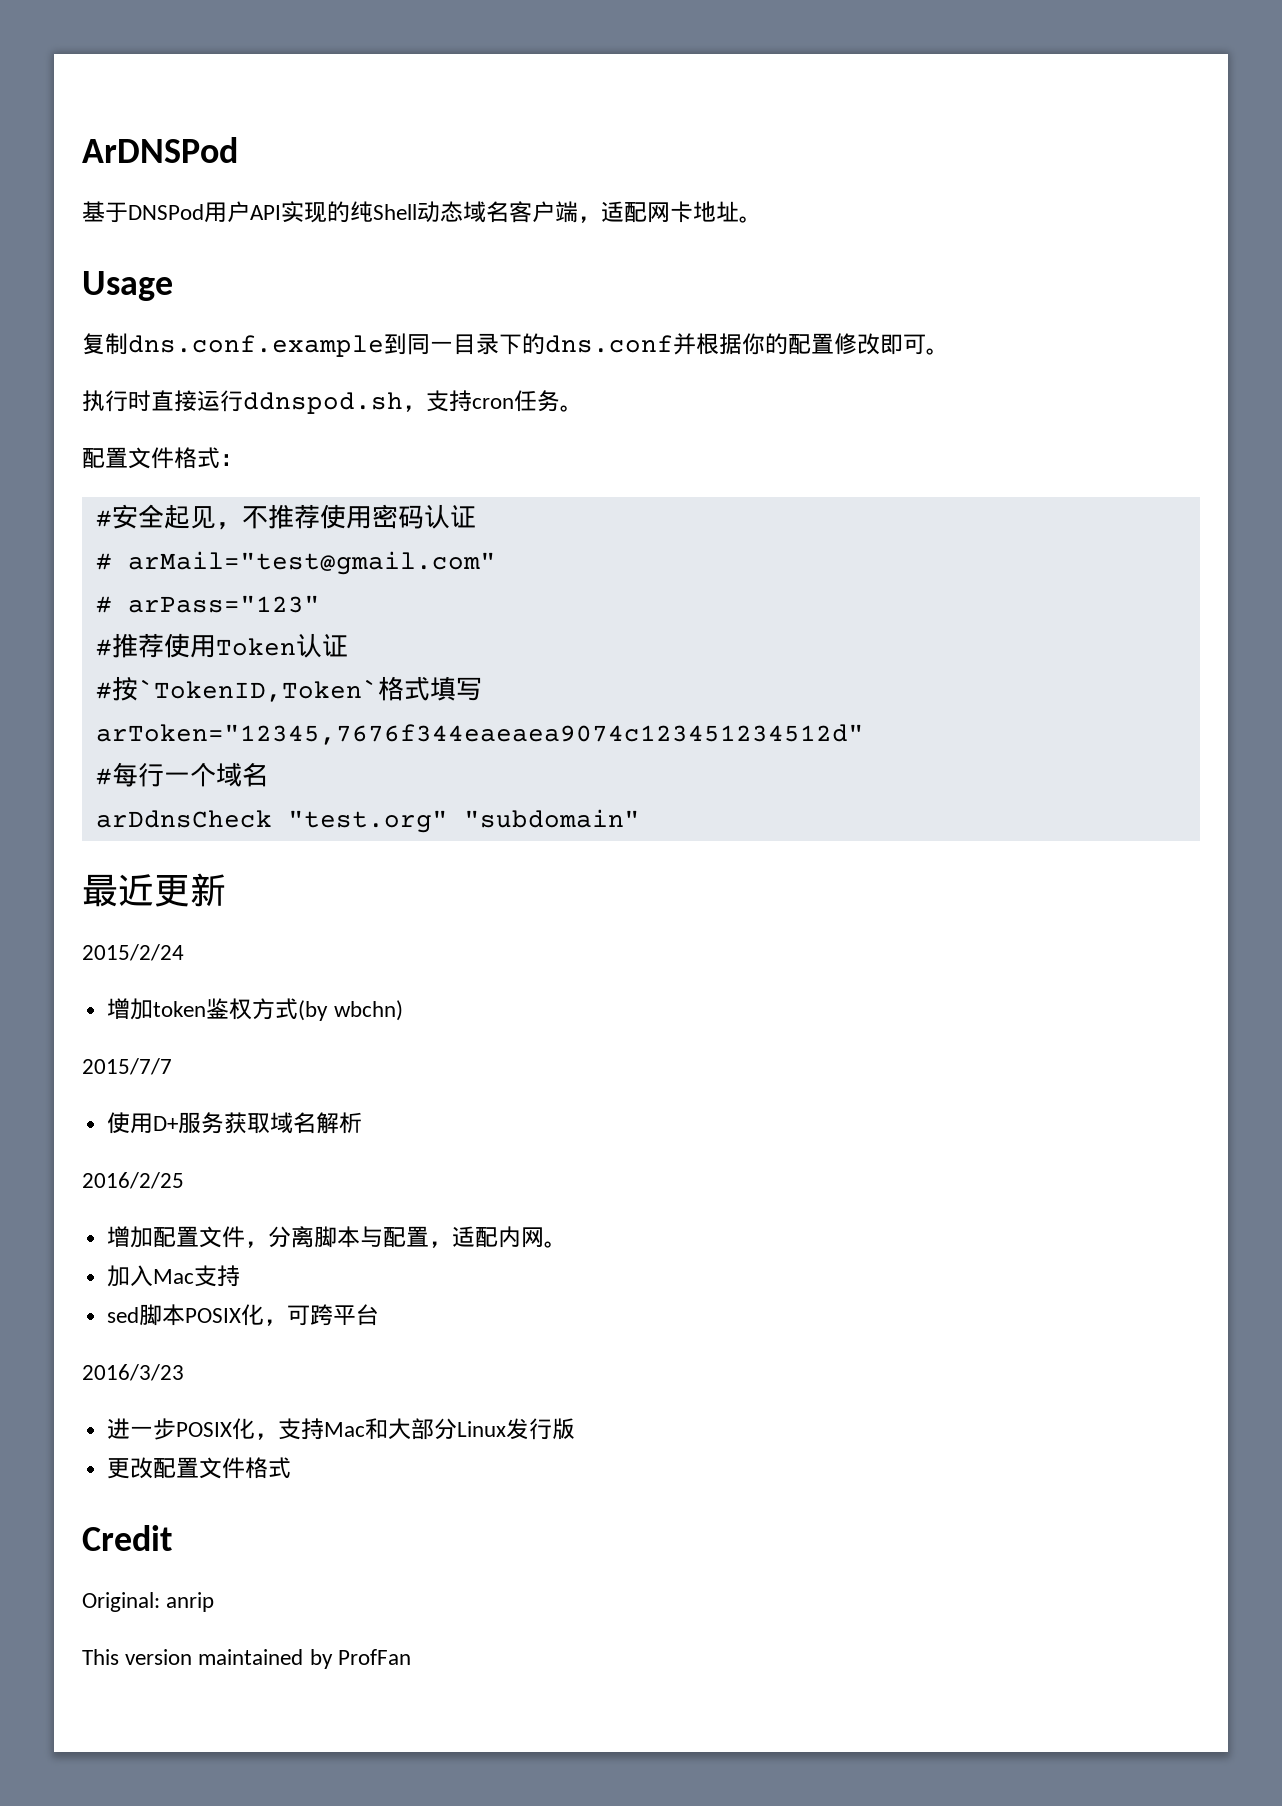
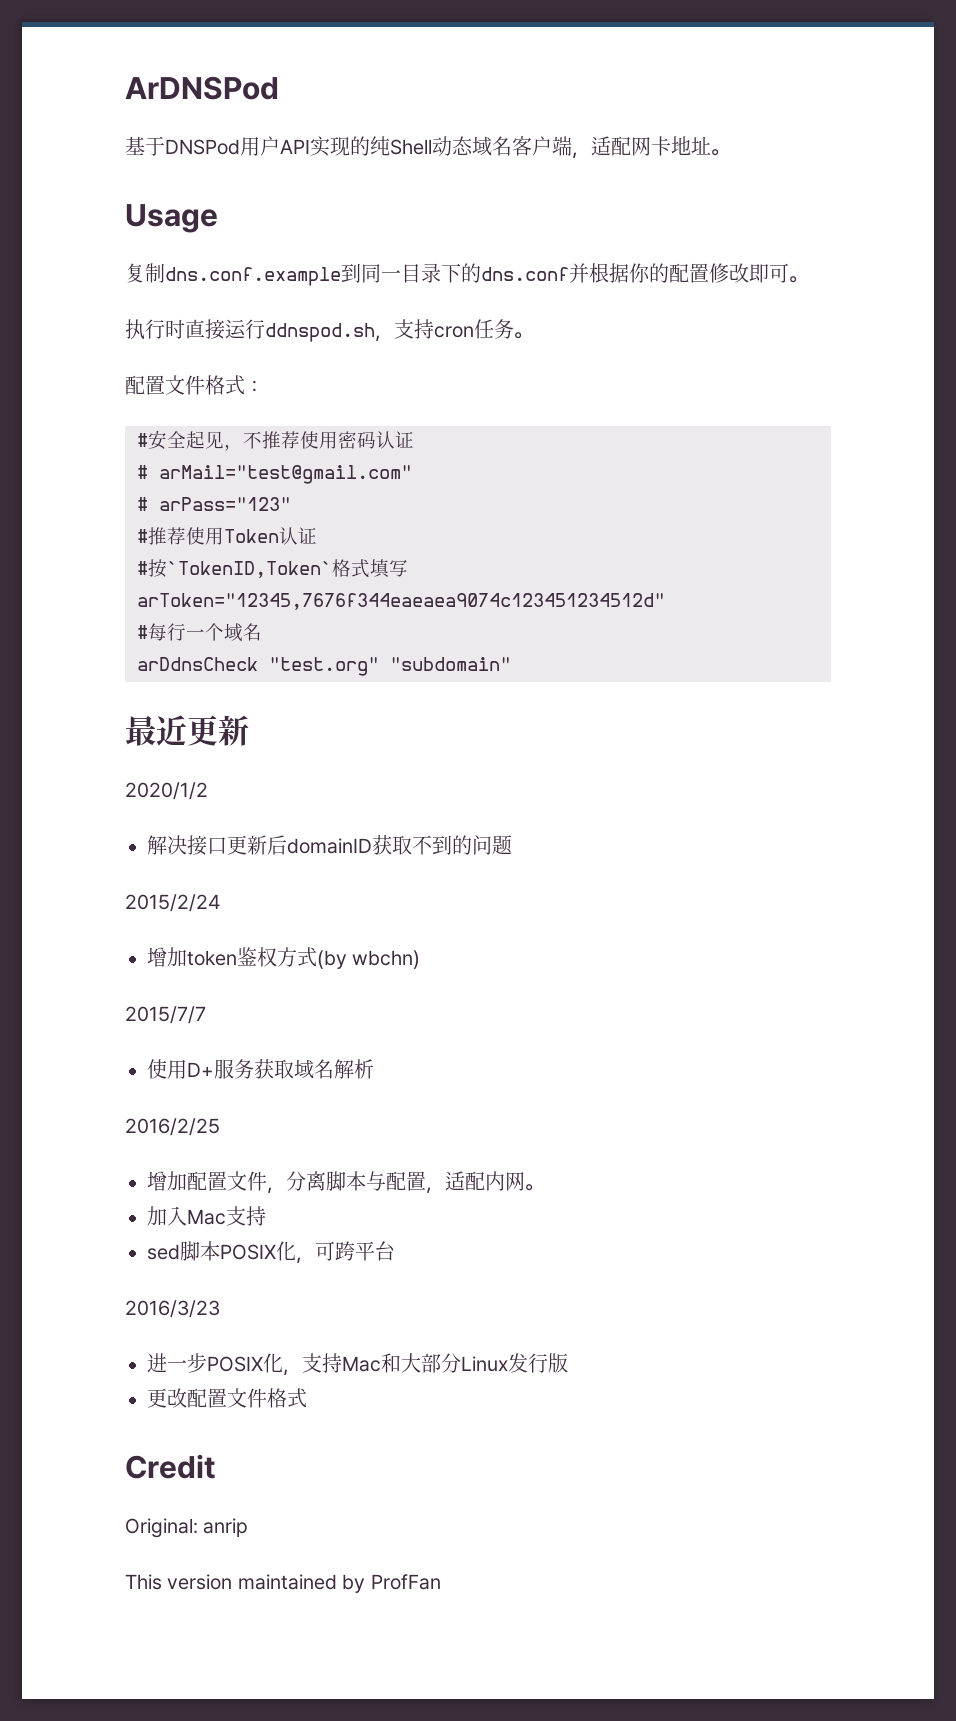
+ 2020/1/2
+ 解决接口更新后domainID获取不到的问题

